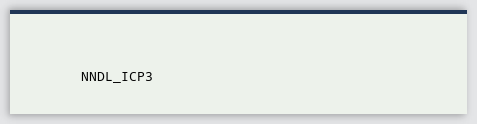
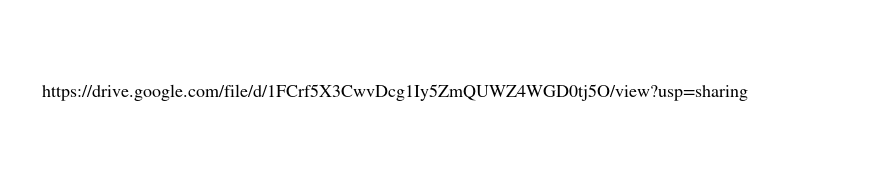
- NNDL_ICP3
+ https://drive.google.com/file/d/1FCrf5X3CwvDcg1Iy5ZmQUWZ4WGD0tj5O/view?usp=sharing

